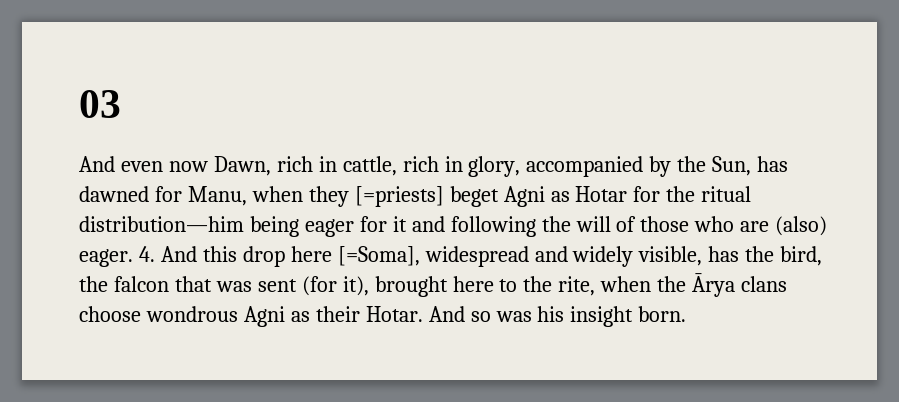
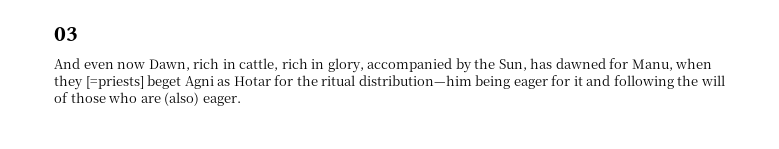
- 4. And this drop here [=Soma], widespread and widely visible, has the bird, the falcon that was sent (for it), brought here to the rite, when the Ārya clans choose wondrous Agni as their Hotar. And so was his insight born.

